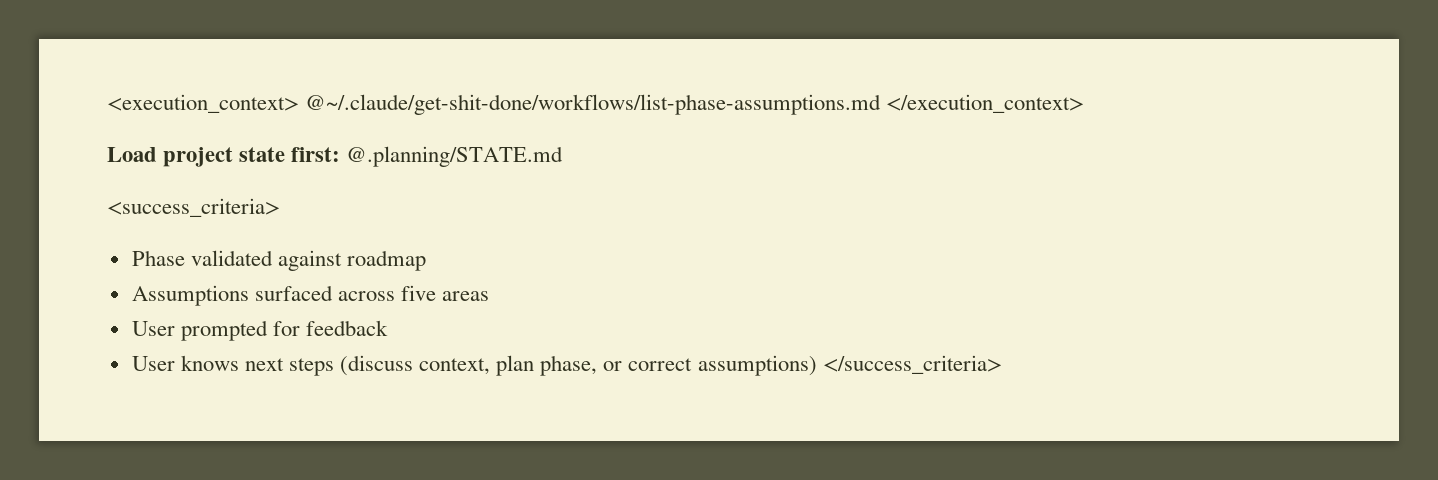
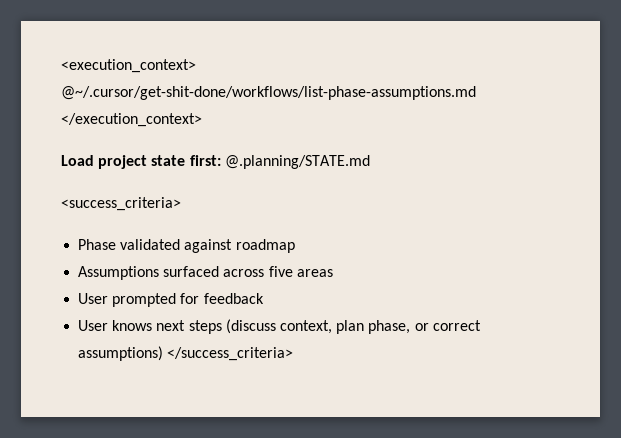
- <execution_context> @~/.claude/get-shit-done/workflows/list-phase-assumptions.md </execution_context>
+ <execution_context> @~/.cursor/get-shit-done/workflows/list-phase-assumptions.md </execution_context>

